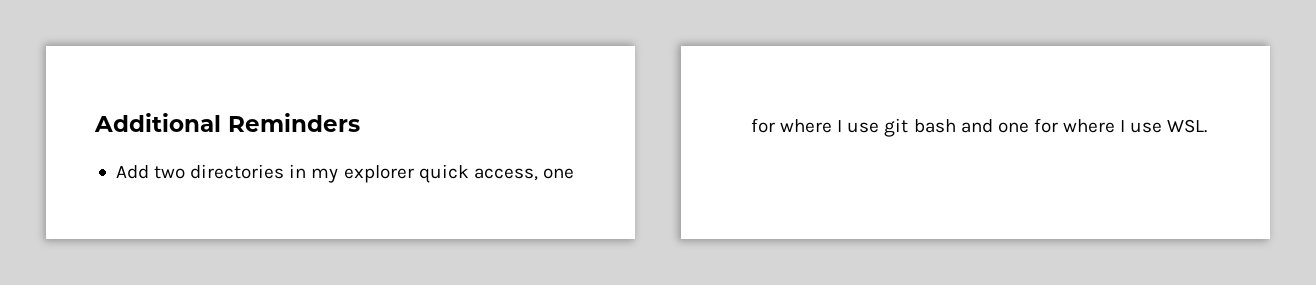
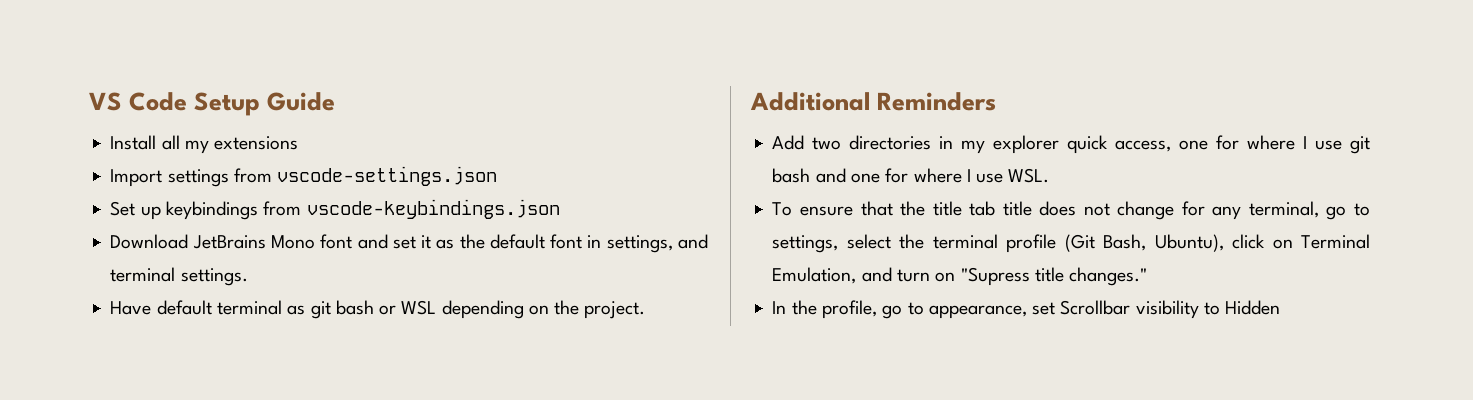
+ VS Code Setup Guide
+ Install all my extensions
+ Import settings from vscode-settings.json
+ Set up keybindings from vscode-keybindings.json
+ Download JetBrains Mono font and set it as the default font in settings, and terminal settings.
+ Have default terminal as git bash or WSL depending on the project.
+ To ensure that the title tab title does not change for any terminal, go to settings, select the terminal profile (Git Bash, Ubuntu), click on Terminal Emulation, and turn on "Supress title changes."
+ In the profile, go to appearance, set Scrollbar visibility to Hidden

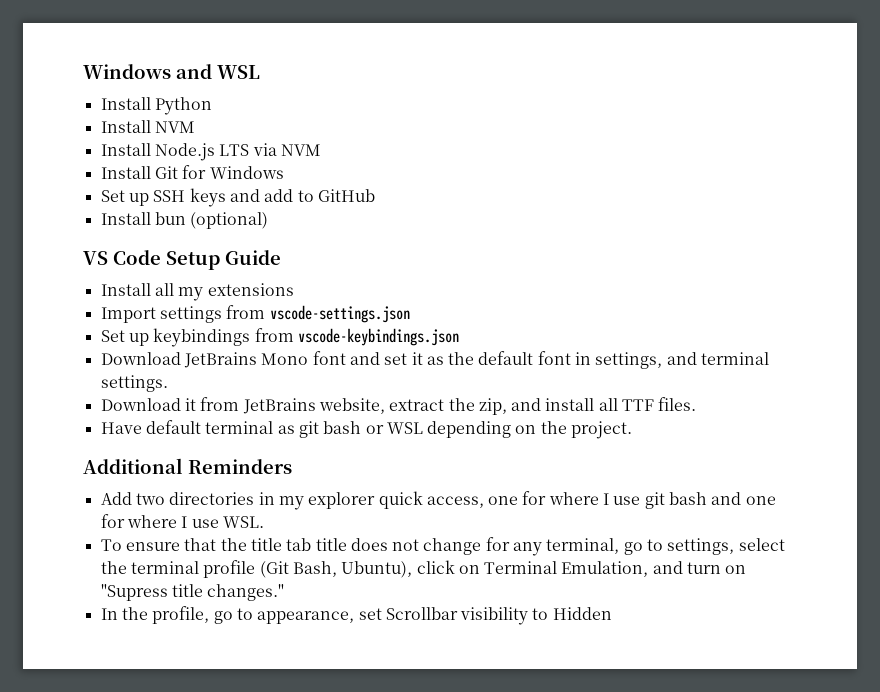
+ Windows and WSL
+ Install Python
+ Install NVM
+ Install Node.js LTS via NVM
+ Install Git for Windows
+ Set up SSH keys and add to GitHub
+ Install bun (optional)
+ Download it from JetBrains website, extract the zip, and install all TTF files.

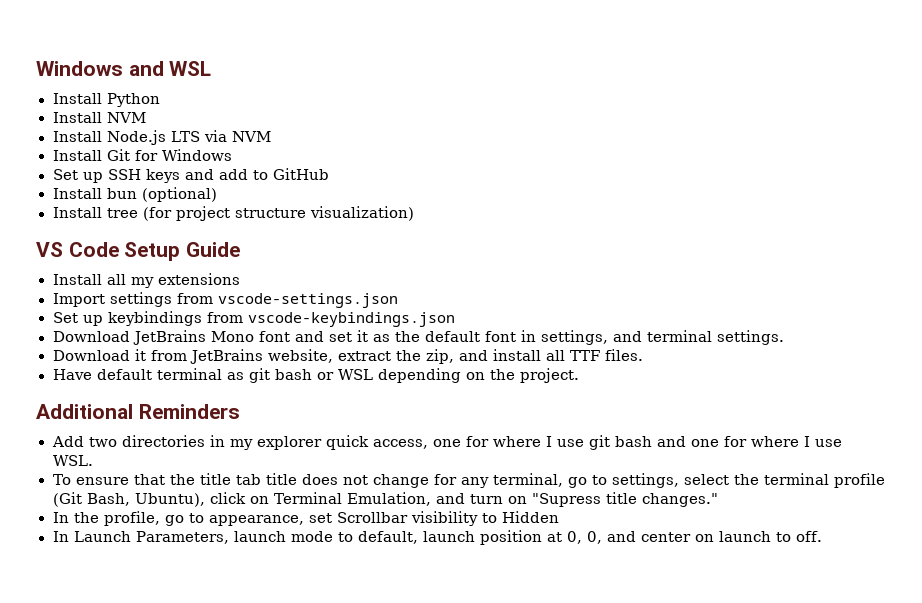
+ Install tree (for project structure visualization)
+ In Launch Parameters, launch mode to default, launch position at 0, 0, and center on launch to off.

